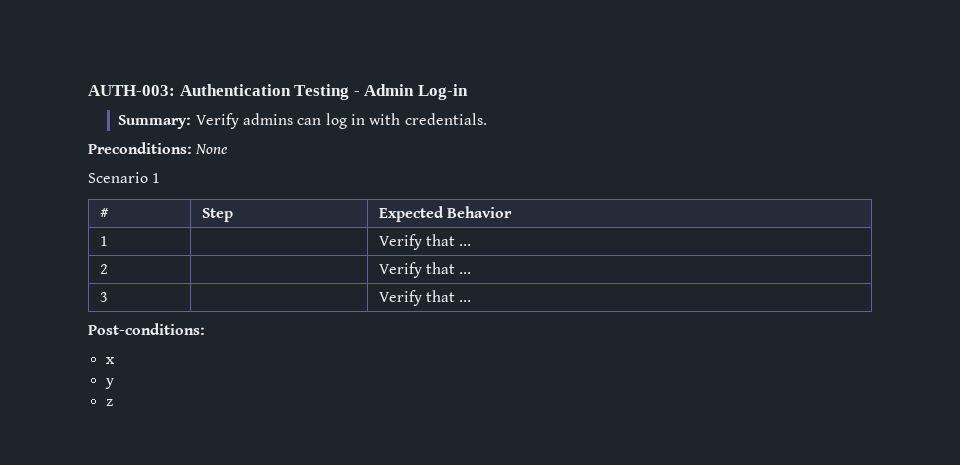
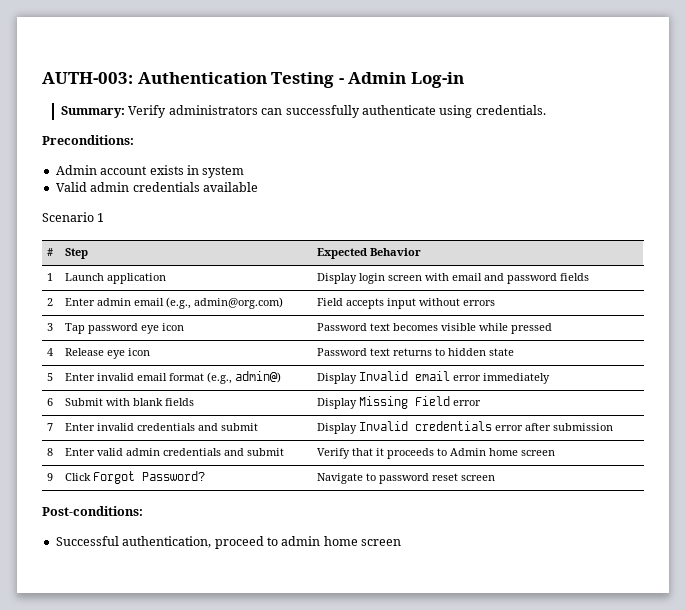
- Summary: Verify admins can log in with credentials.
- Preconditions: None
+ Summary: Verify administrators can successfully authenticate using credentials.
+ Preconditions:
+ Admin account exists in system
+ Valid admin credentials available
- 1 | | Verify that ...
- 2 | | Verify that ...
- 3 | | Verify that ...
+ 1 | Launch application | Display login screen with email and password fields
+ 2 | Enter admin email (e.g., admin@org.com) | Field accepts input without errors
+ 3 | Tap password eye icon | Password text becomes visible while pressed
+ 4 | Release eye icon | Password text returns to hidden state
+ 5 | Enter invalid email format (e.g., admin@) | Display Invalid email error immediately
+ 6 | Submit with blank fields | Display Missing Field error
+ 7 | Enter invalid credentials and submit | Display Invalid credentials error after submission
+ 8 | Enter valid admin credentials and submit | Verify that it proceeds to Admin home screen
+ 9 | Click Forgot Password? | Navigate to password reset screen
  Post-conditions:
- x
- y
- z
+ Successful authentication, proceed to admin home screen

